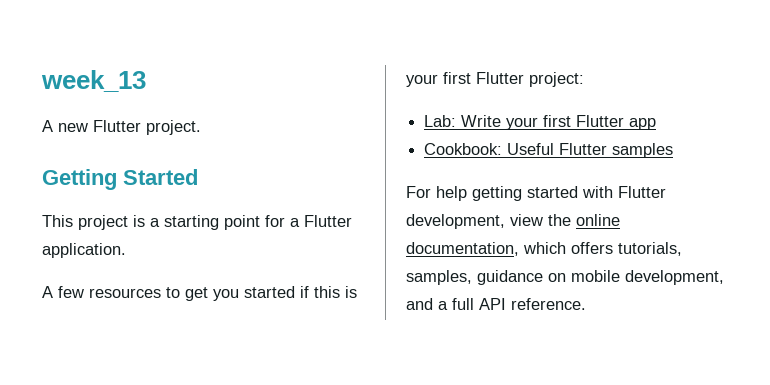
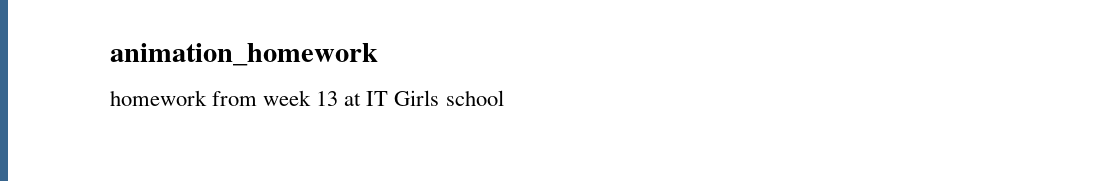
- week_13
- A new Flutter project.
- Getting Started
- This project is a starting point for a Flutter application.
- A few resources to get you started if this is your first Flutter project:
- Lab: Write your first Flutter app
- Cookbook: Useful Flutter samples
- For help getting started with Flutter development, view the online documentation, which offers tutorials, samples, guidance on mobile development, and a full API reference.
+ animation_homework
+ homework from week 13 at IT Girls school

